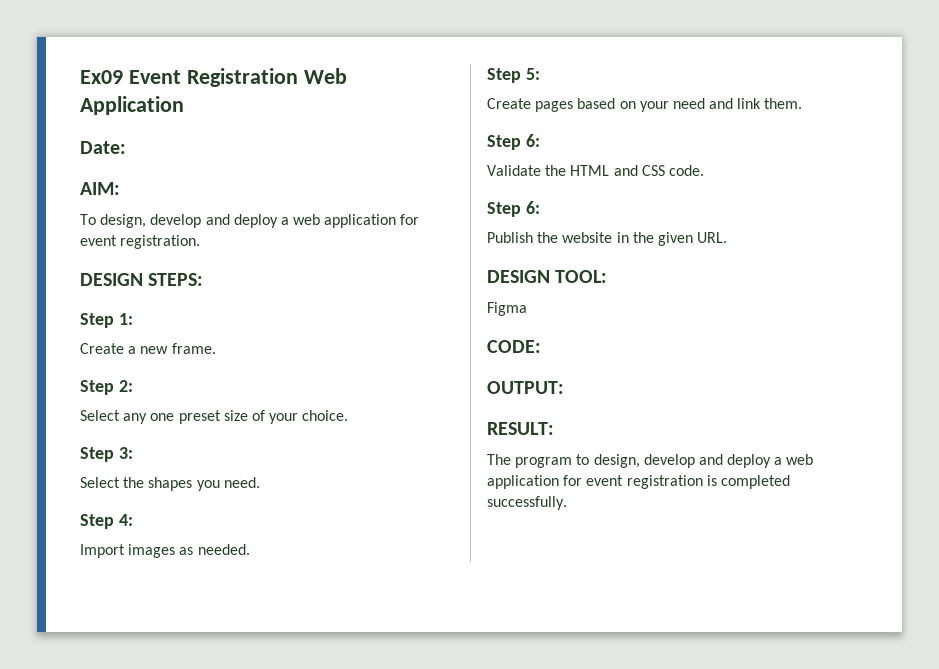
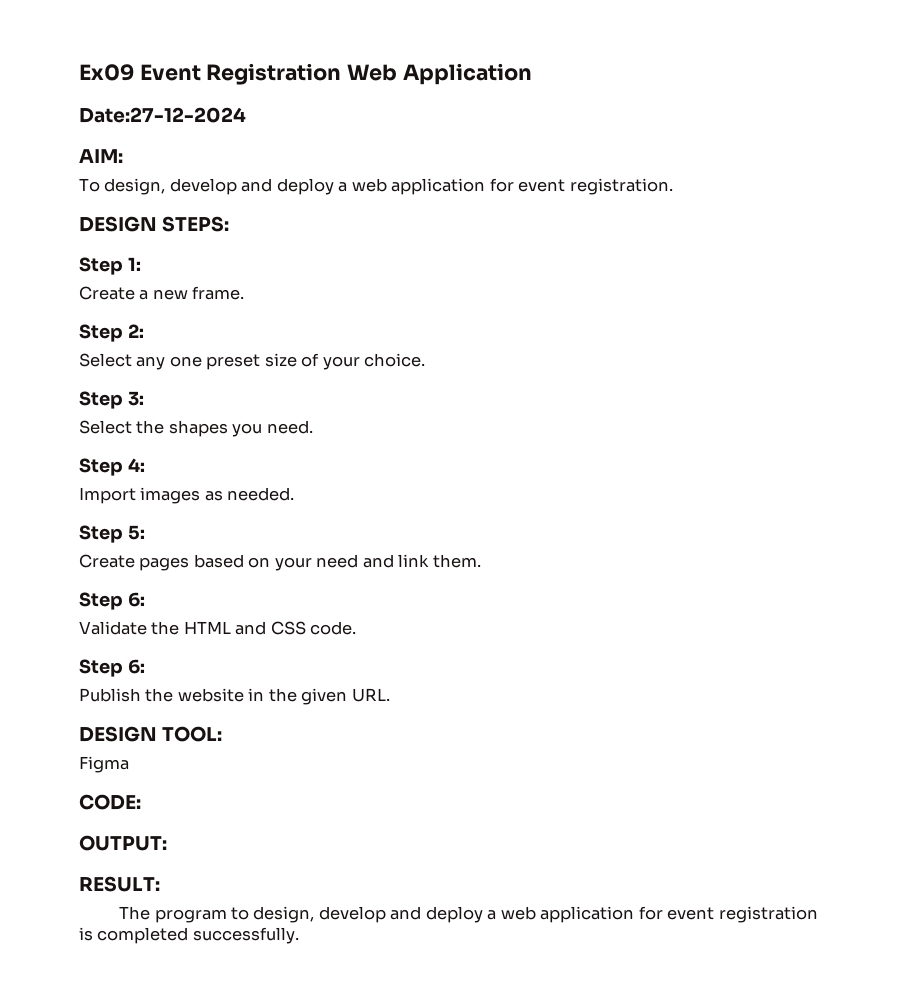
- Date:
+ Date:27-12-2024

